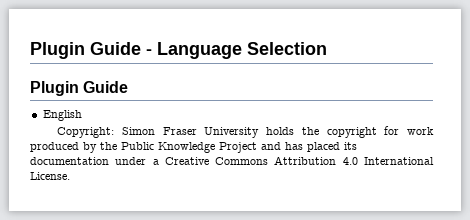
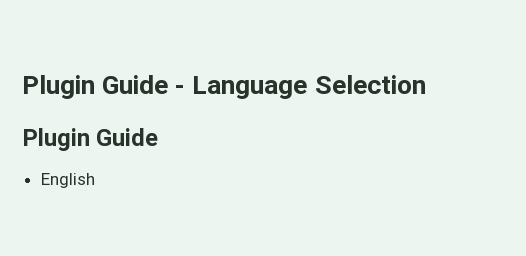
- Copyright: Simon Fraser University holds the copyright for work produced by the Public Knowledge Project and has placed its documentation under a Creative Commons Attribution 4.0 International License.

